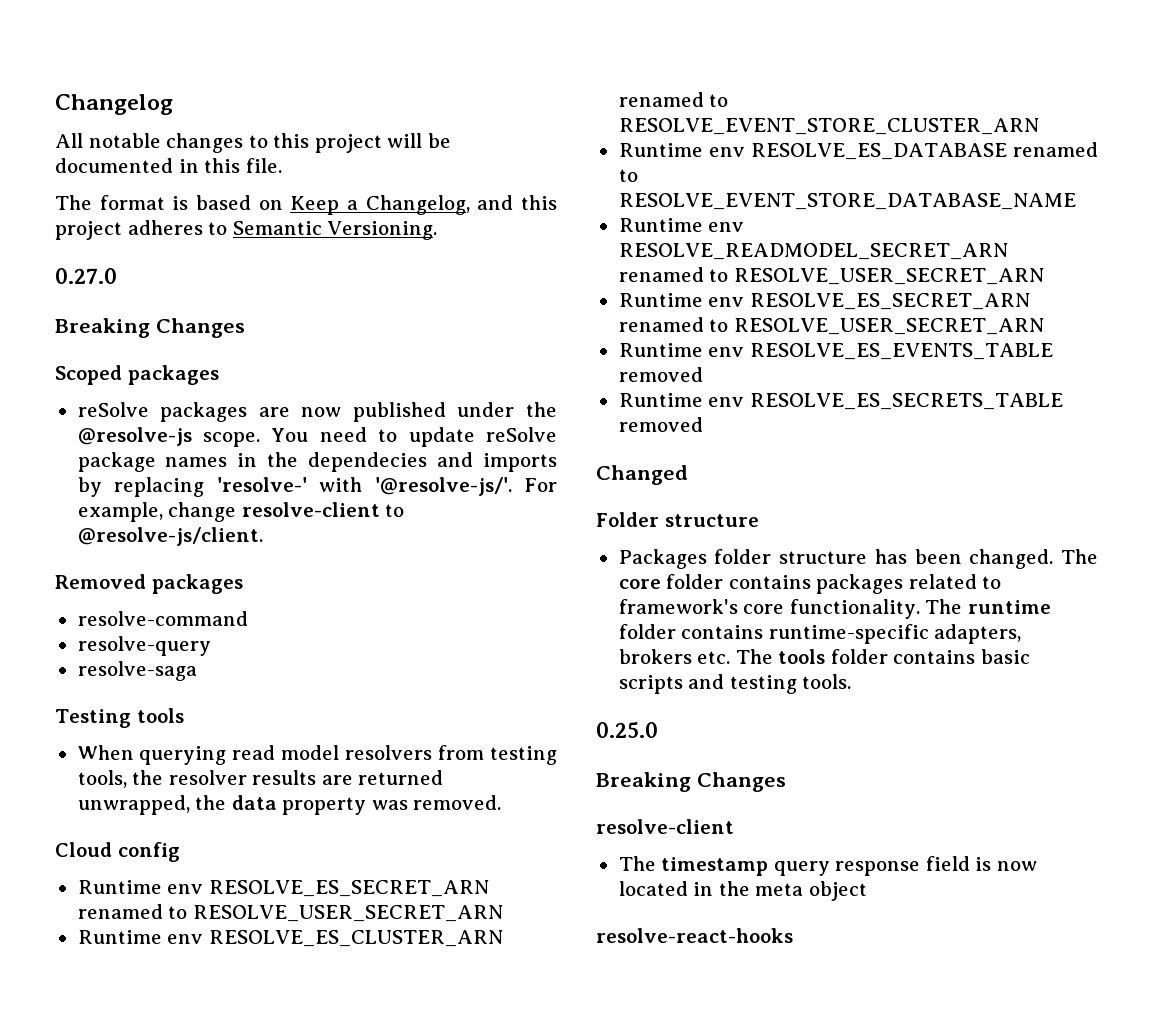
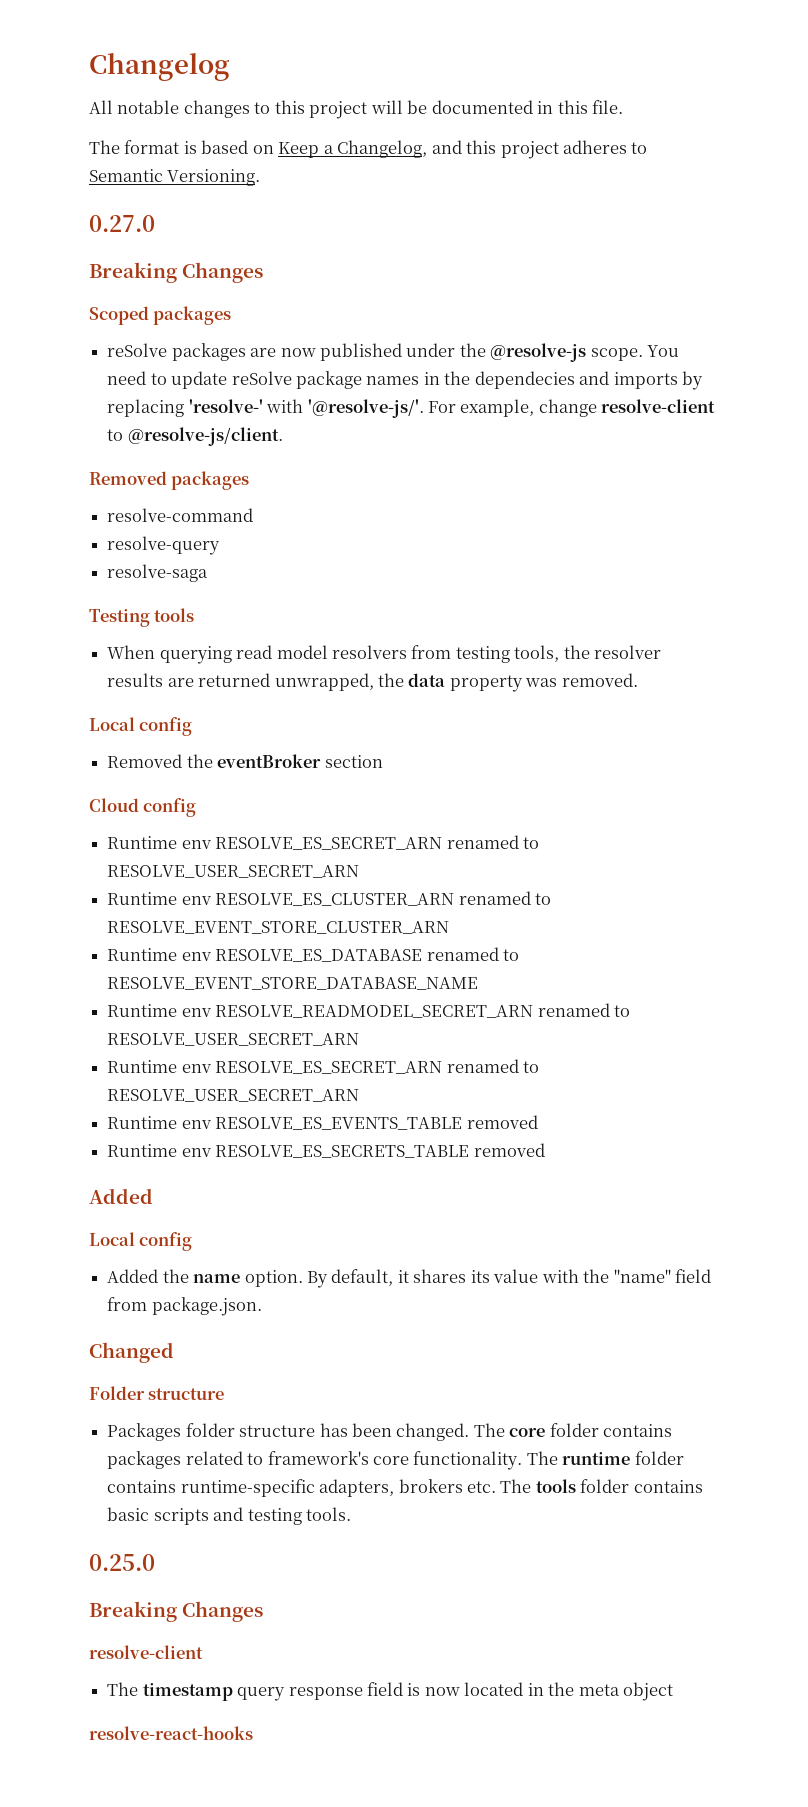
  When querying read model resolvers from testing tools, the resolver results are returned unwrapped, the data property was removed.
+ Local config
+ Removed the eventBroker section
  Runtime env RESOLVE_ES_SECRETS_TABLE removed
+ Added
+ Local config
+ Added the name option. By default, it shares its value with the "name" field from package.json.

